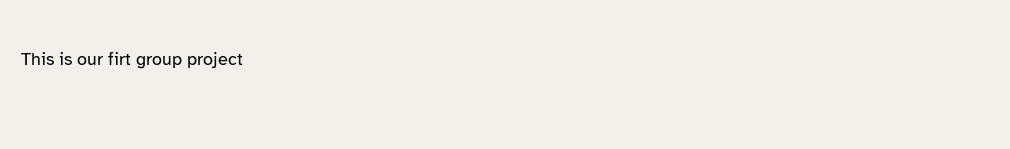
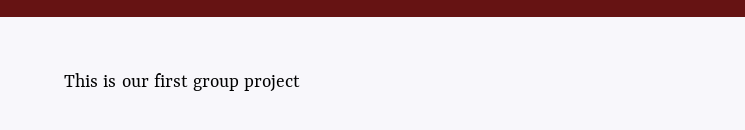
- This is our firt group project
+ This is our first group project

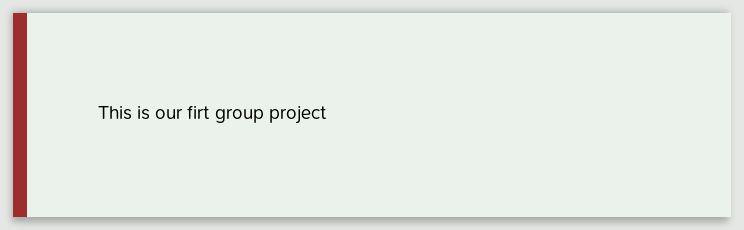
- This is our first group project
+ This is our firt group project

